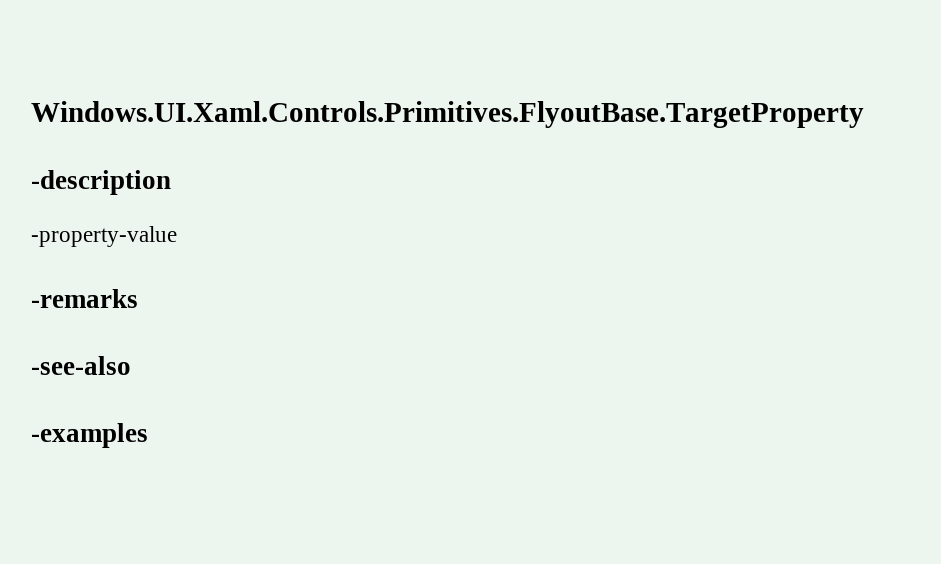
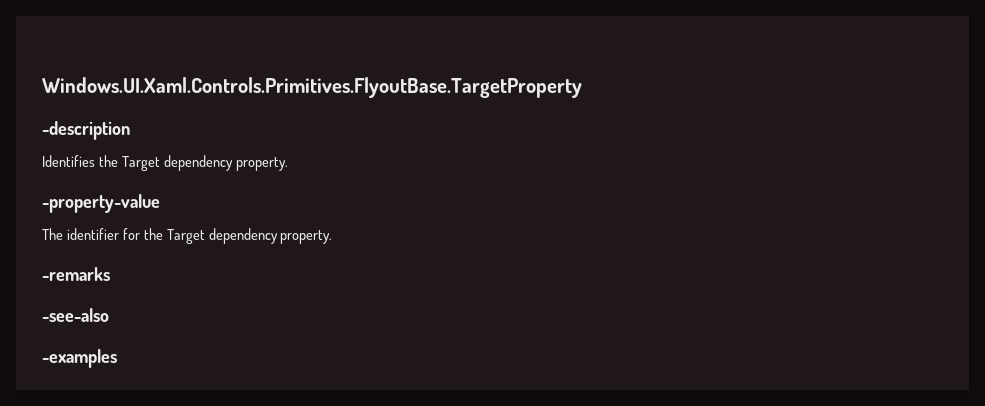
+ Identifies the Target dependency property.
  -property-value
+ The identifier for the Target dependency property.

